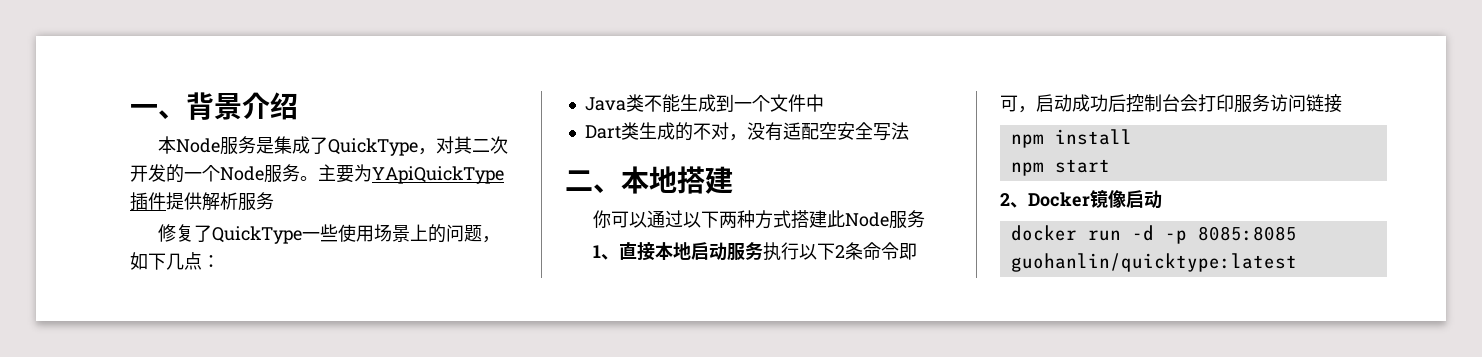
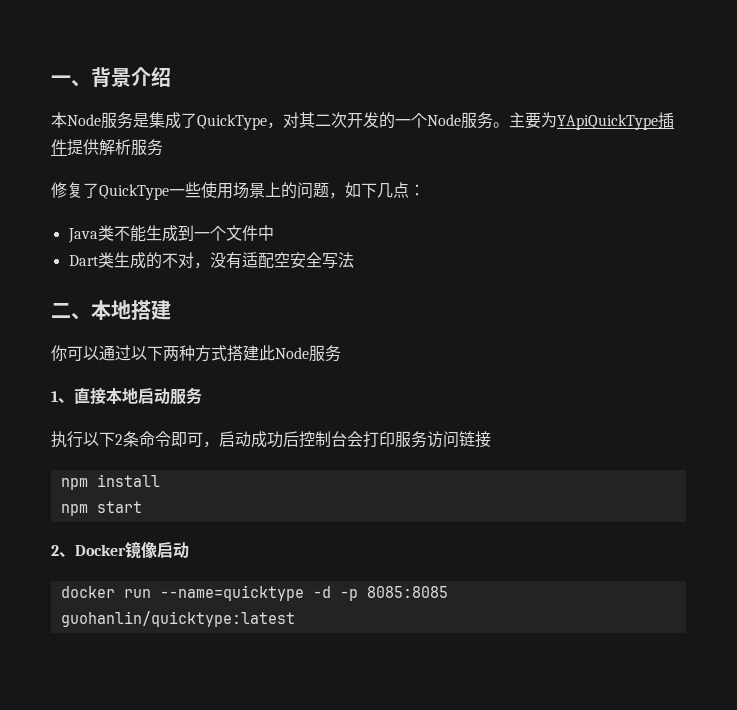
- 1、直接本地启动服务执行以下2条命令即可，启动成功后控制台会打印服务访问链接
+ 1、直接本地启动服务
+ 执行以下2条命令即可，启动成功后控制台会打印服务访问链接
- docker run -d -p 8085:8085 guohanlin/quicktype:latest
+ docker run --name=quicktype -d -p 8085:8085 guohanlin/quicktype:latest

